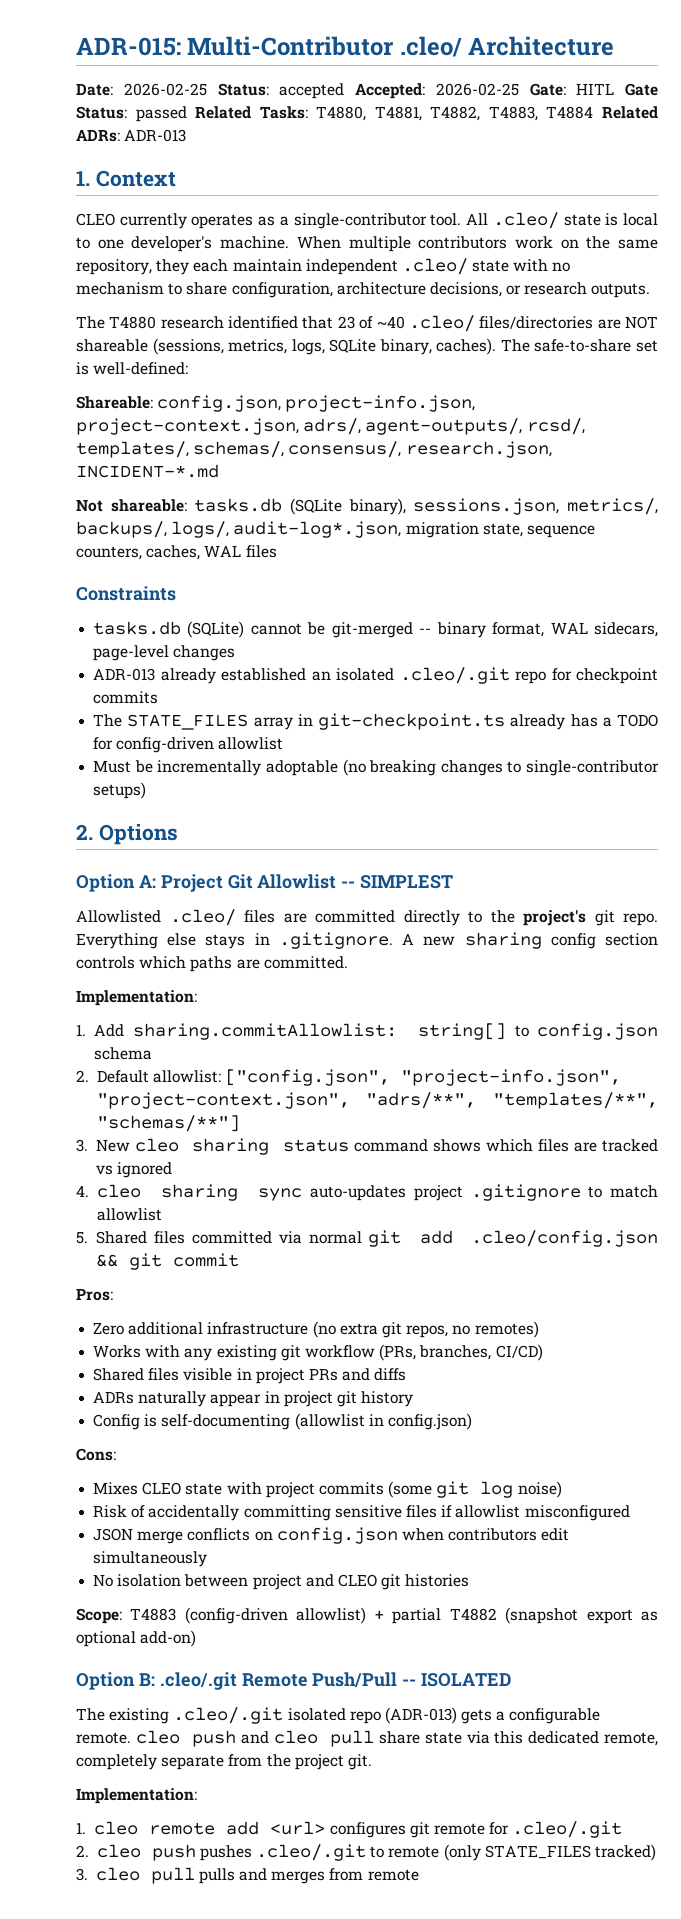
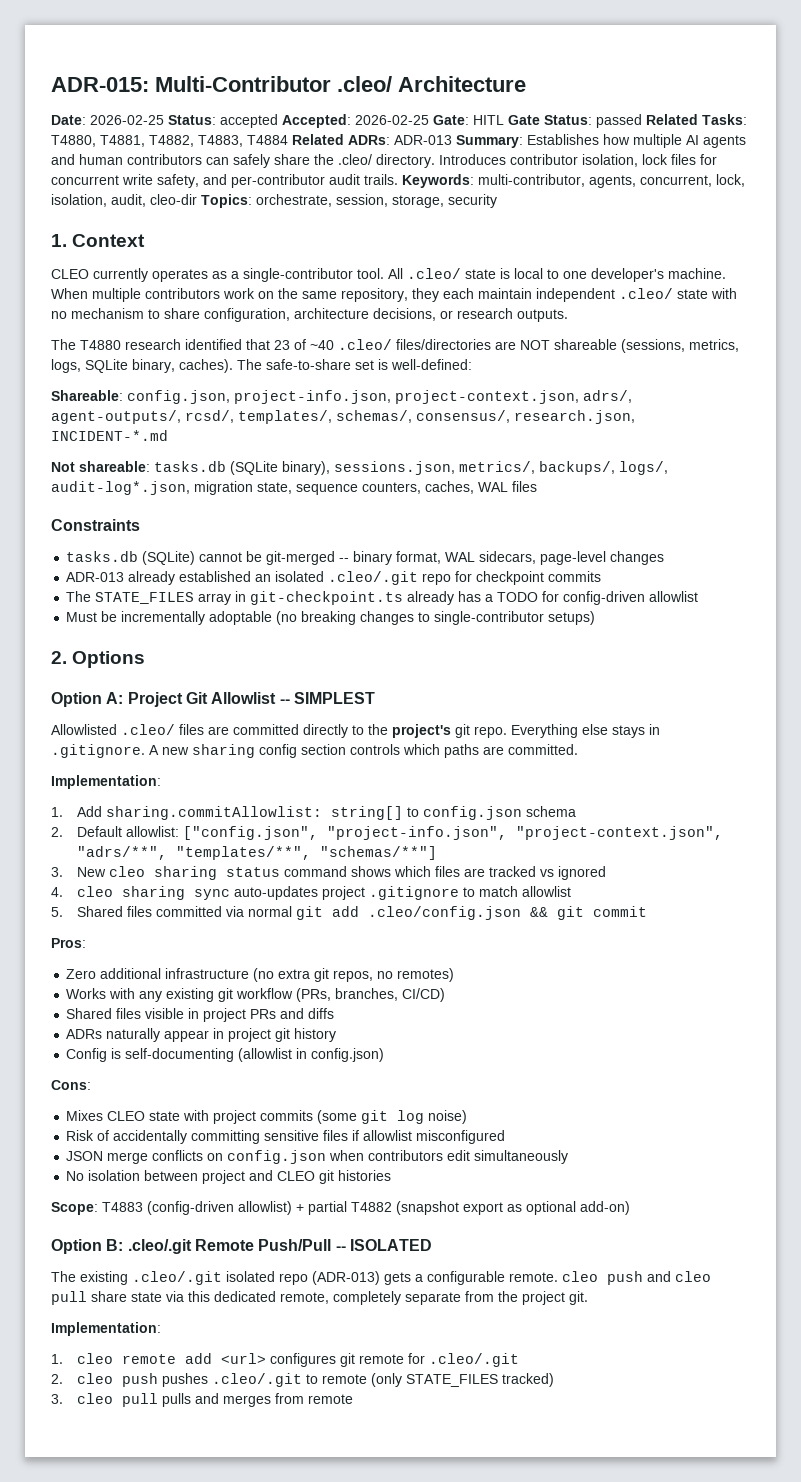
- Date: 2026-02-25 Status: accepted Accepted: 2026-02-25 Gate: HITL Gate Status: passed Related Tasks: T4880, T4881, T4882, T4883, T4884 Related ADRs: ADR-013
+ Date: 2026-02-25 Status: accepted Accepted: 2026-02-25 Gate: HITL Gate Status: passed Related Tasks: T4880, T4881, T4882, T4883, T4884 Related ADRs: ADR-013 Summary: Establishes how multiple AI agents and human contributors can safely share the .cleo/ directory. Introduces contributor isolation, lock files for concurrent write safety, and per-contributor audit trails. Keywords: multi-contributor, agents, concurrent, lock, isolation, audit, cleo-dir Topics: orchestrate, session, storage, security

